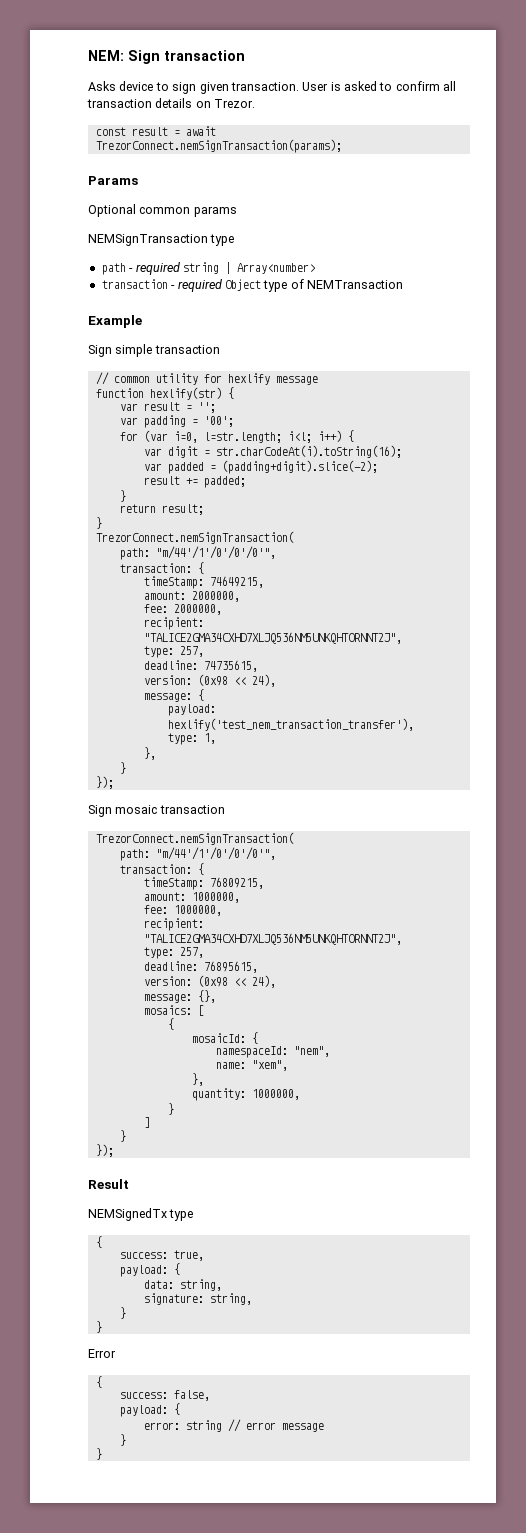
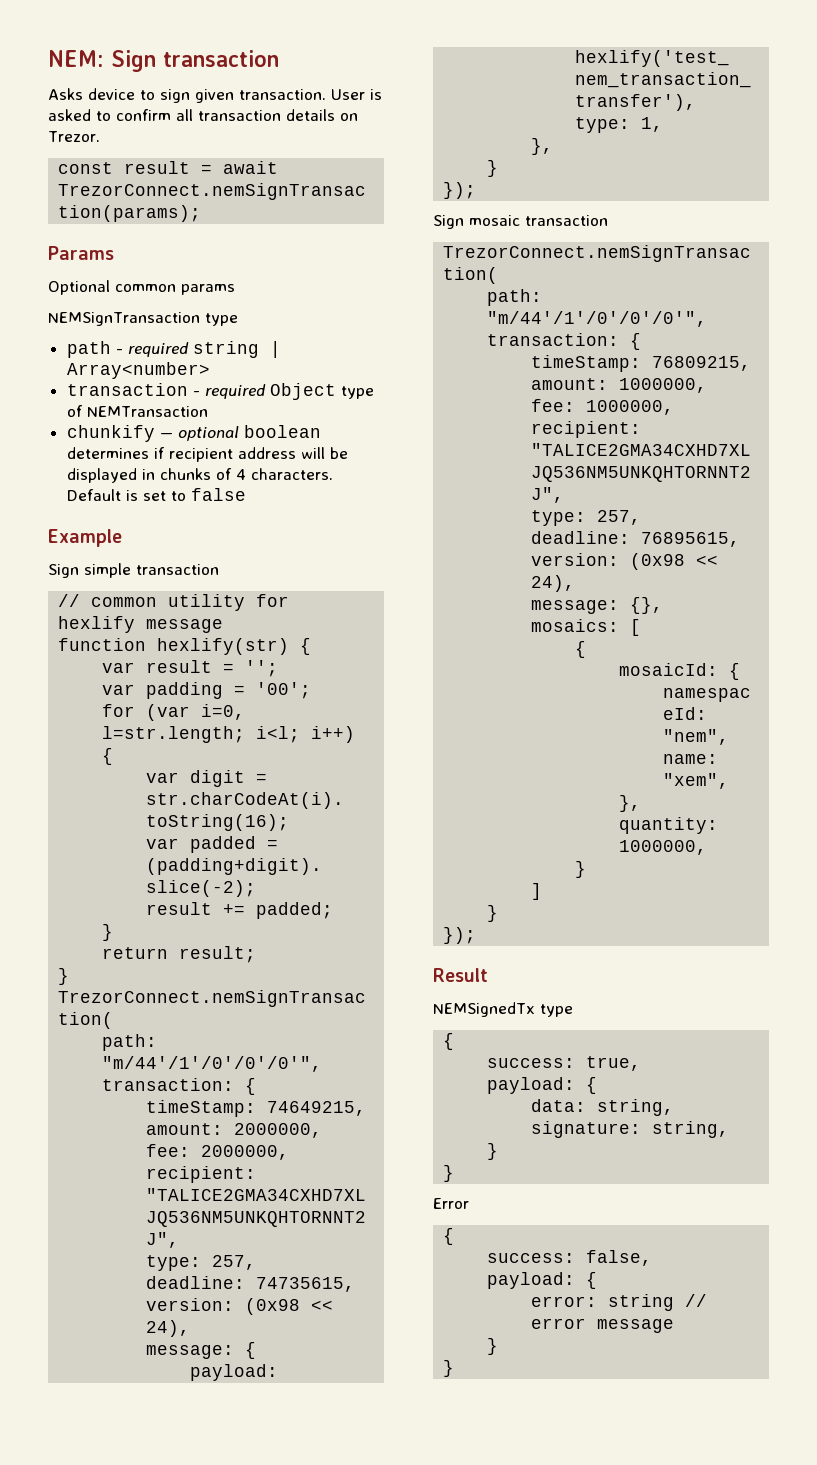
+ chunkify — optional boolean determines if recipient address will be displayed in chunks of 4 characters. Default is set to false

